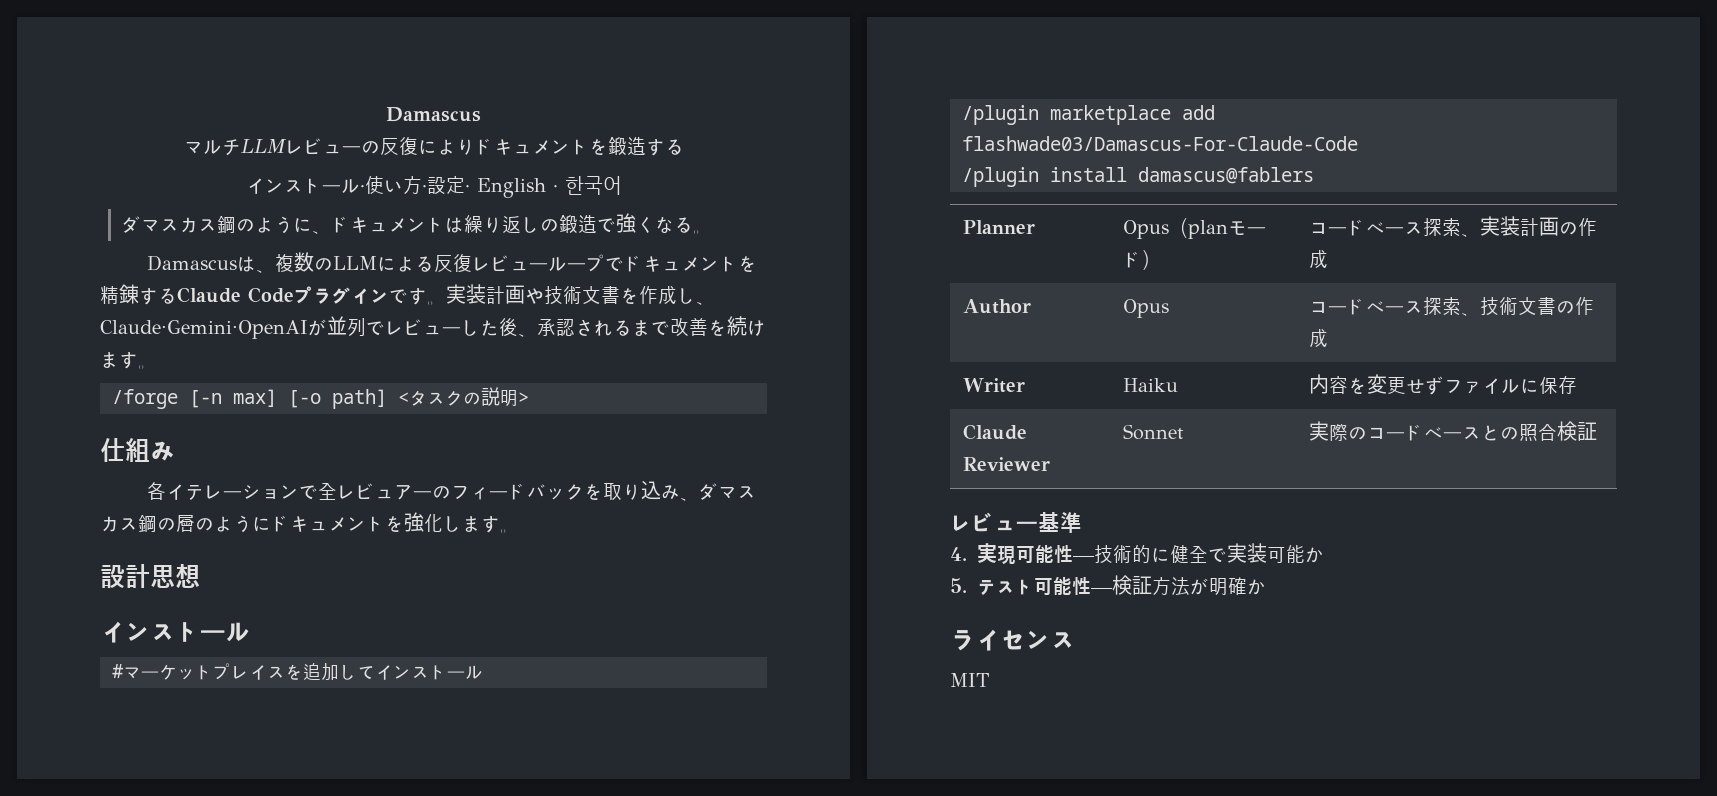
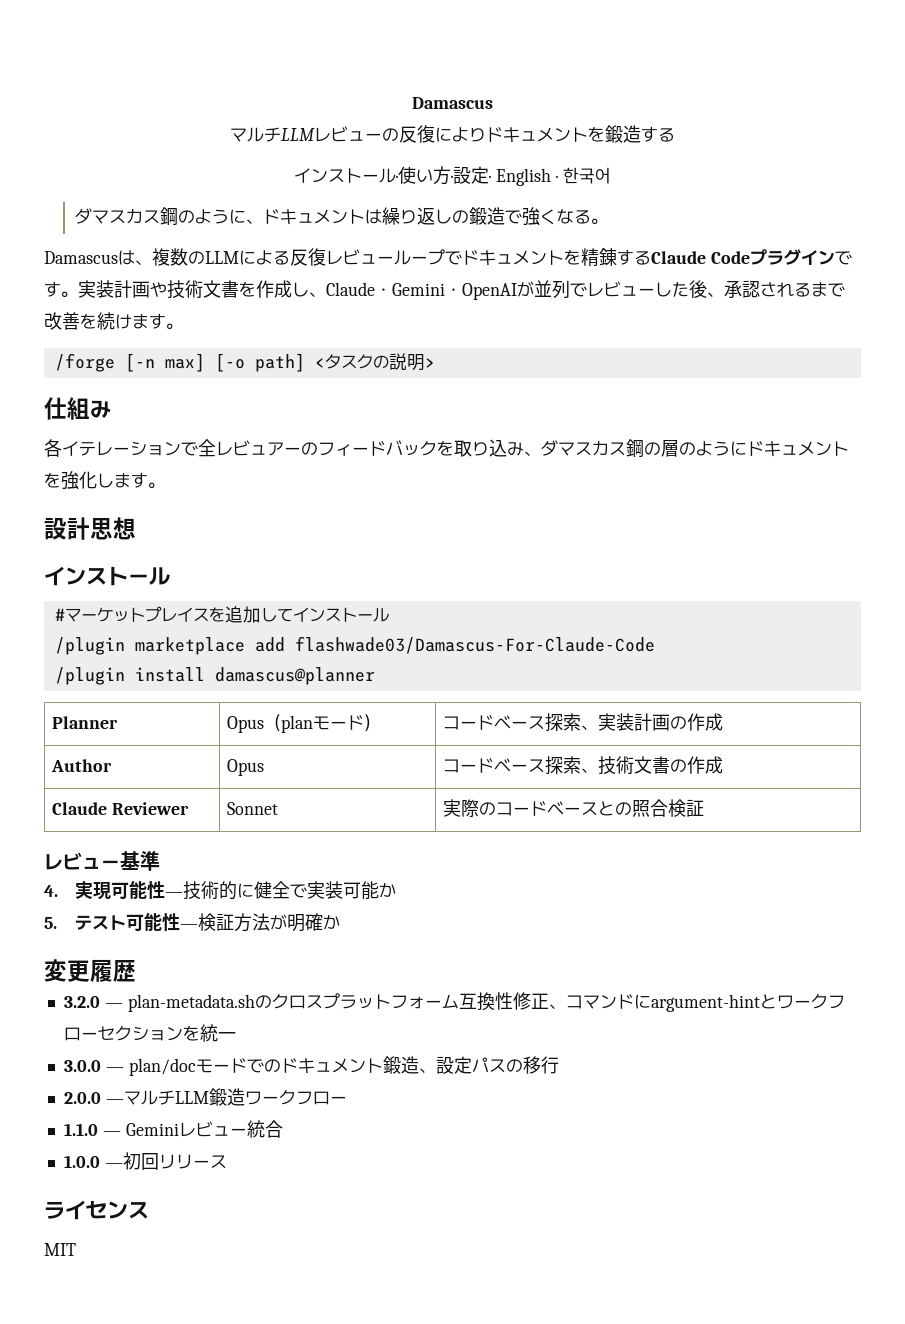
- /plugin install damascus@fablers
+ /plugin install damascus@planner
- Writer | Haiku | 内容を変更せずファイルに保存
+ 変更履歴
+ 3.2.0 — plan-metadata.shのクロスプラットフォーム互換性修正、コマンドにargument-hintとワークフローセクションを統一
+ 3.0.0 — plan/docモードでのドキュメント鍛造、設定パスの移行
+ 2.0.0 —マルチLLM鍛造ワークフロー
+ 1.1.0 — Geminiレビュー統合
+ 1.0.0 —初回リリース

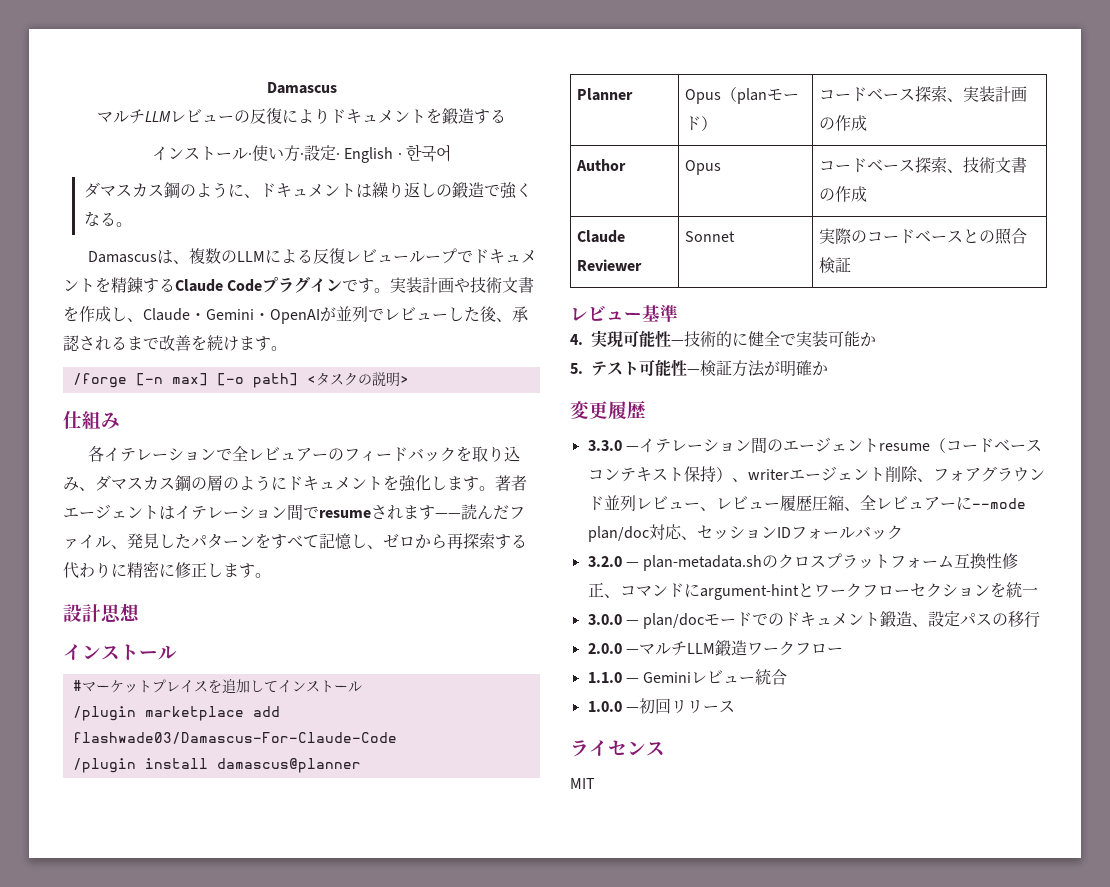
+ 著者エージェントはイテレーション間でresumeされます——読んだファイル、発見したパターンをすべて記憶し、ゼロから再探索する代わりに精密に修正します。
+ 3.3.0 —イテレーション間のエージェントresume（コードベースコンテキスト保持）、writerエージェント削除、フォアグラウンド並列レビュー、レビュー履歴圧縮、全レビュアーに--mode plan/doc対応、セッションIDフォールバック

